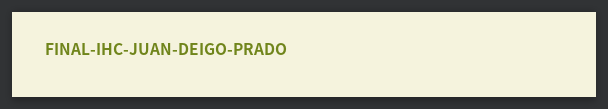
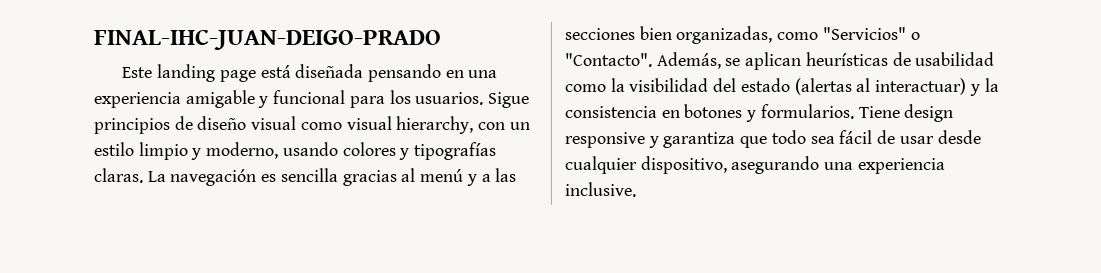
+ Este landing page está diseñada pensando en una experiencia amigable y funcional para los usuarios. Sigue principios de diseño visual como visual hierarchy, con un estilo limpio y moderno, usando colores y tipografías claras. La navegación es sencilla gracias al menú y a las secciones bien organizadas, como "Servicios" o "Contacto". Además, se aplican heurísticas de usabilidad como la visibilidad del estado (alertas al interactuar) y la consistencia en botones y formularios. Tiene design responsive y garantiza que todo sea fácil de usar desde cualquier dispositivo, asegurando una experiencia inclusive.

